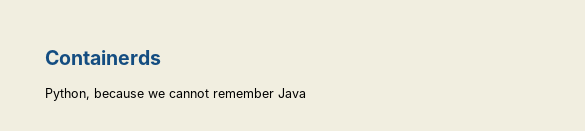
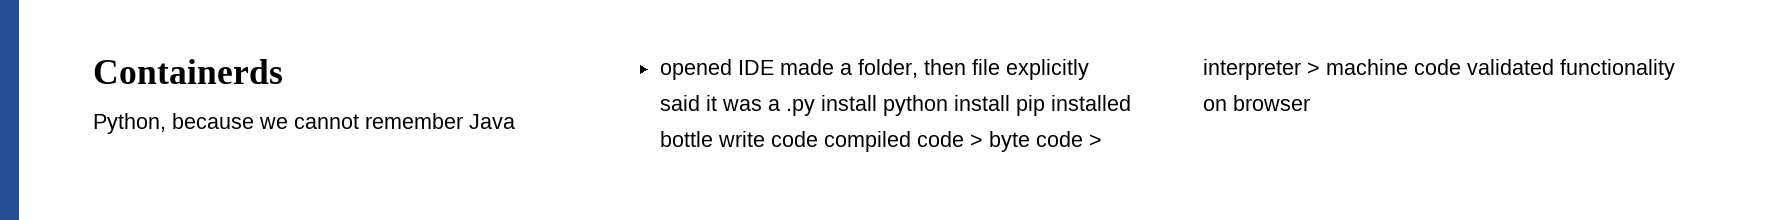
+ opened IDE made a folder, then file explicitly said it was a .py install python install pip installed bottle write code compiled code > byte code > interpreter > machine code validated functionality on browser

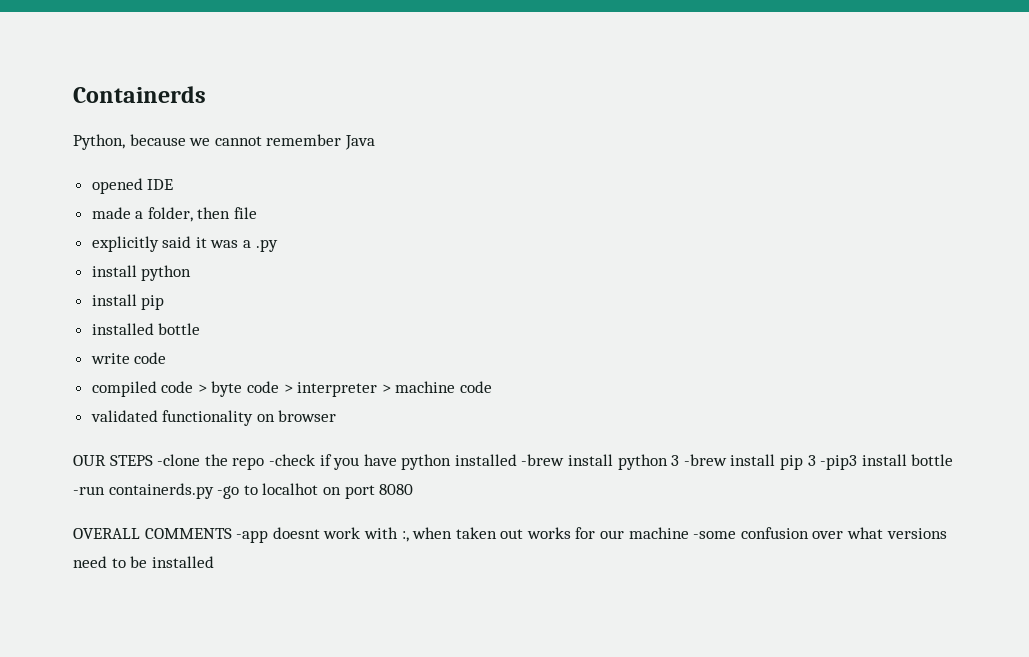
- opened IDE made a folder, then file explicitly said it was a .py install python install pip installed bottle write code compiled code > byte code > interpreter > machine code validated functionality on browser
+ opened IDE
+ made a folder, then file
+ explicitly said it was a .py
+ install python
+ install pip
+ installed bottle
+ write code
+ compiled code > byte code > interpreter > machine code
+ validated functionality on browser
+ OUR STEPS -clone the repo -check if you have python installed -brew install python 3 -brew install pip 3 -pip3 install bottle -run containerds.py -go to localhot on port 8080
+ OVERALL COMMENTS -app doesnt work with :, when taken out works for our machine -some confusion over what versions need to be installed

